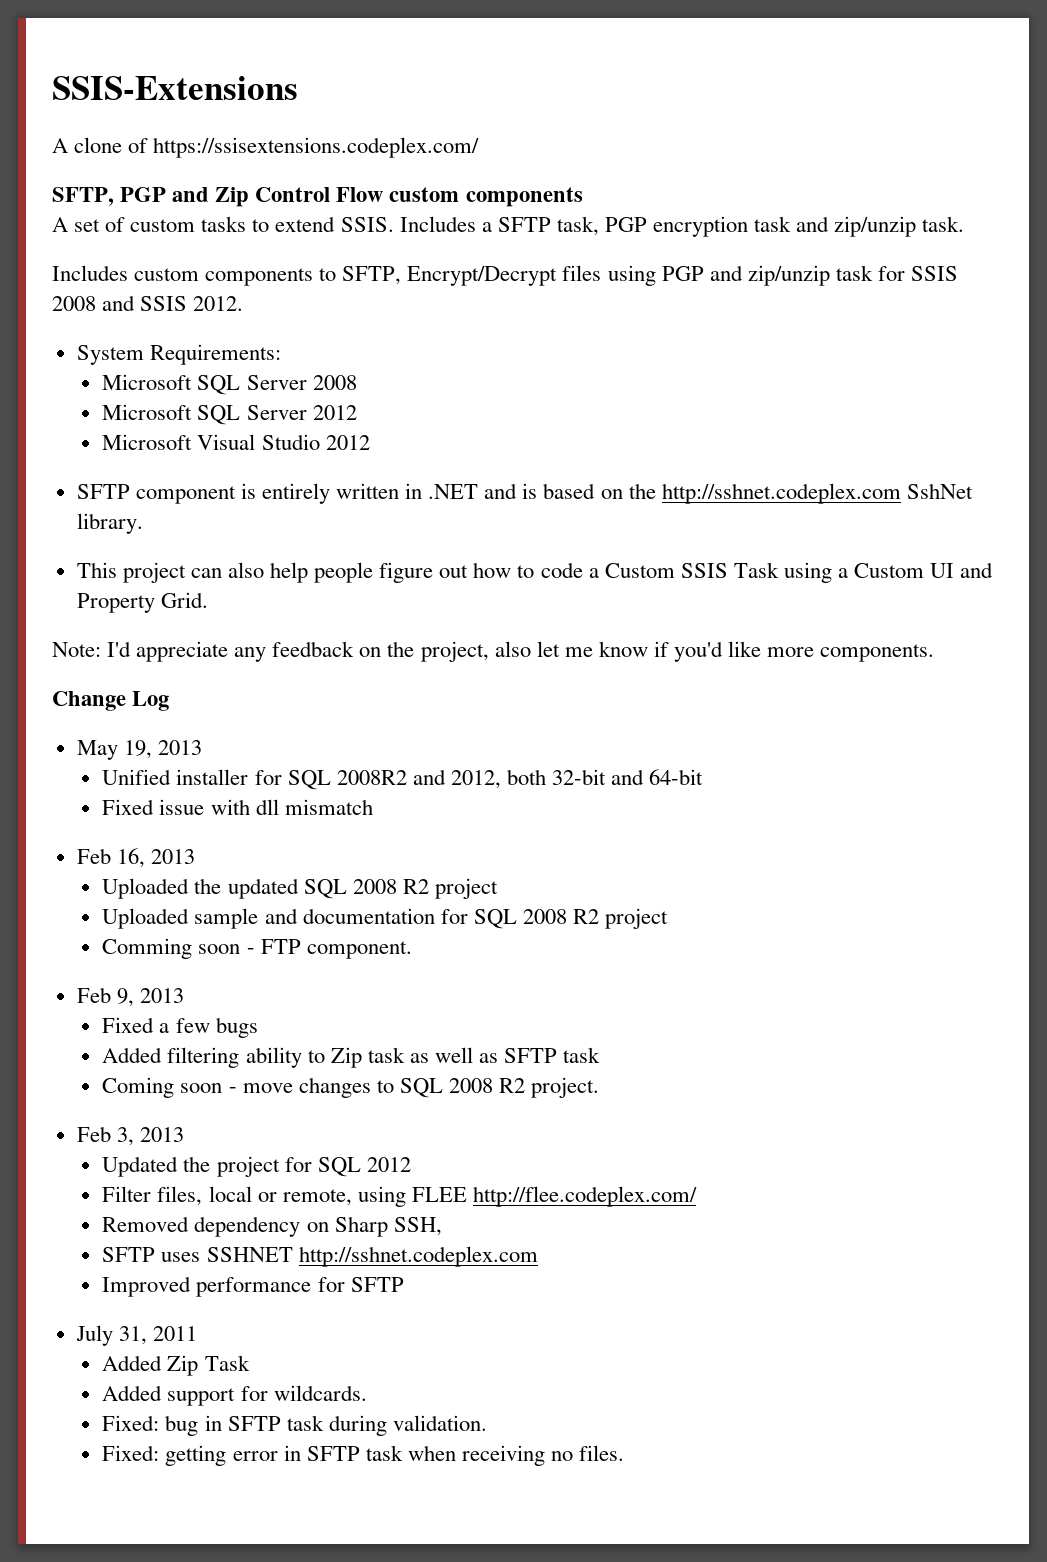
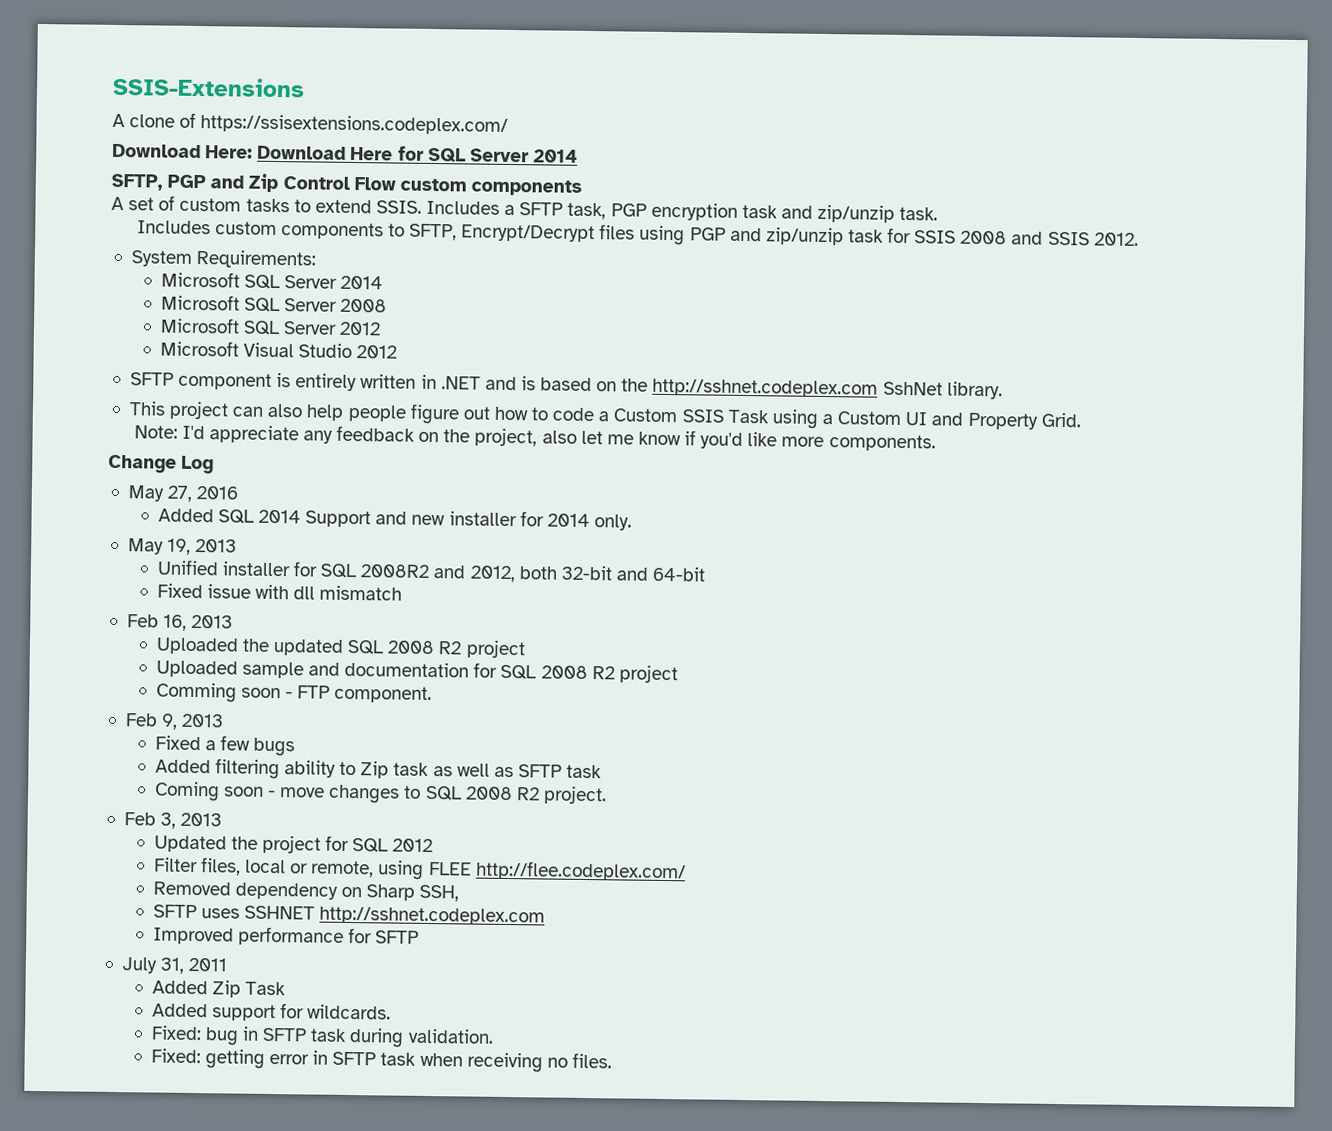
+ Download Here: Download Here for SQL Server 2014
+ Microsoft SQL Server 2014
+ May 27, 2016
+ Added SQL 2014 Support and new installer for 2014 only.

